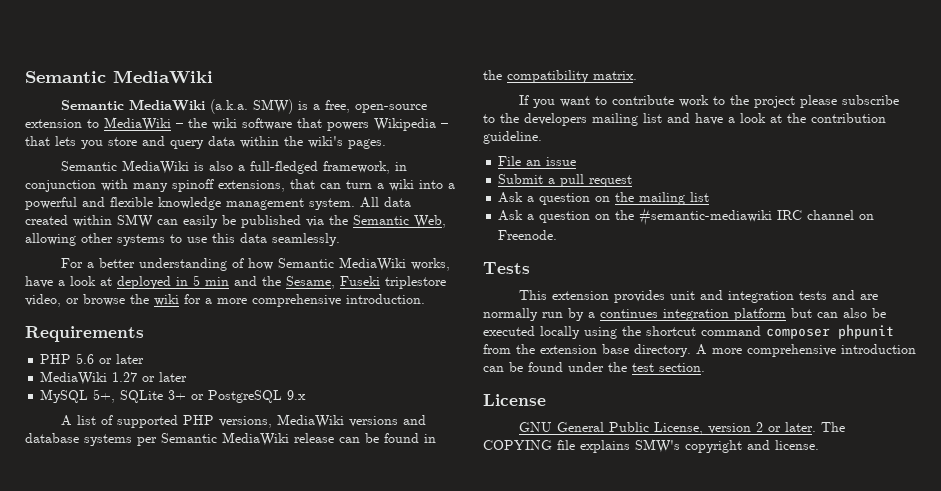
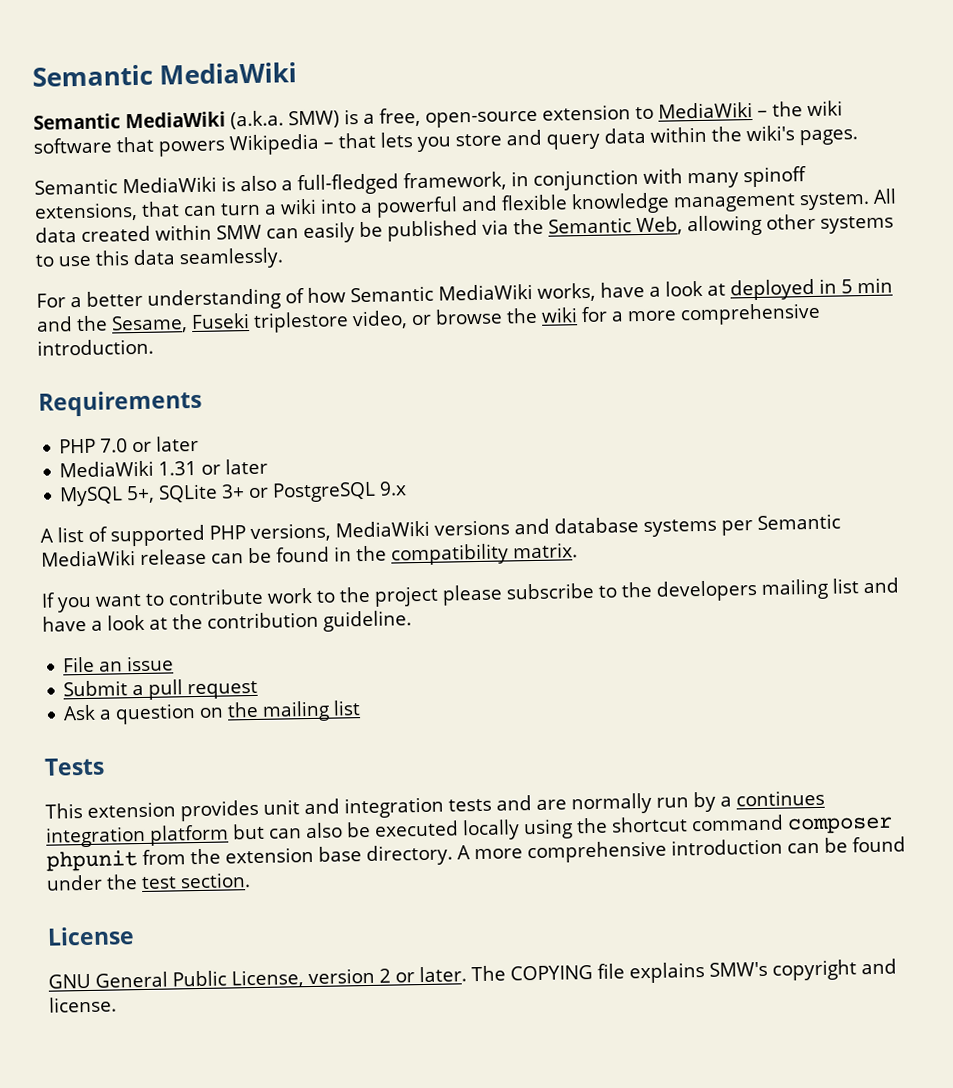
- PHP 5.6 or later
+ PHP 7.0 or later
- MediaWiki 1.27 or later
+ MediaWiki 1.31 or later
- Ask a question on the #semantic-mediawiki IRC channel on Freenode.

